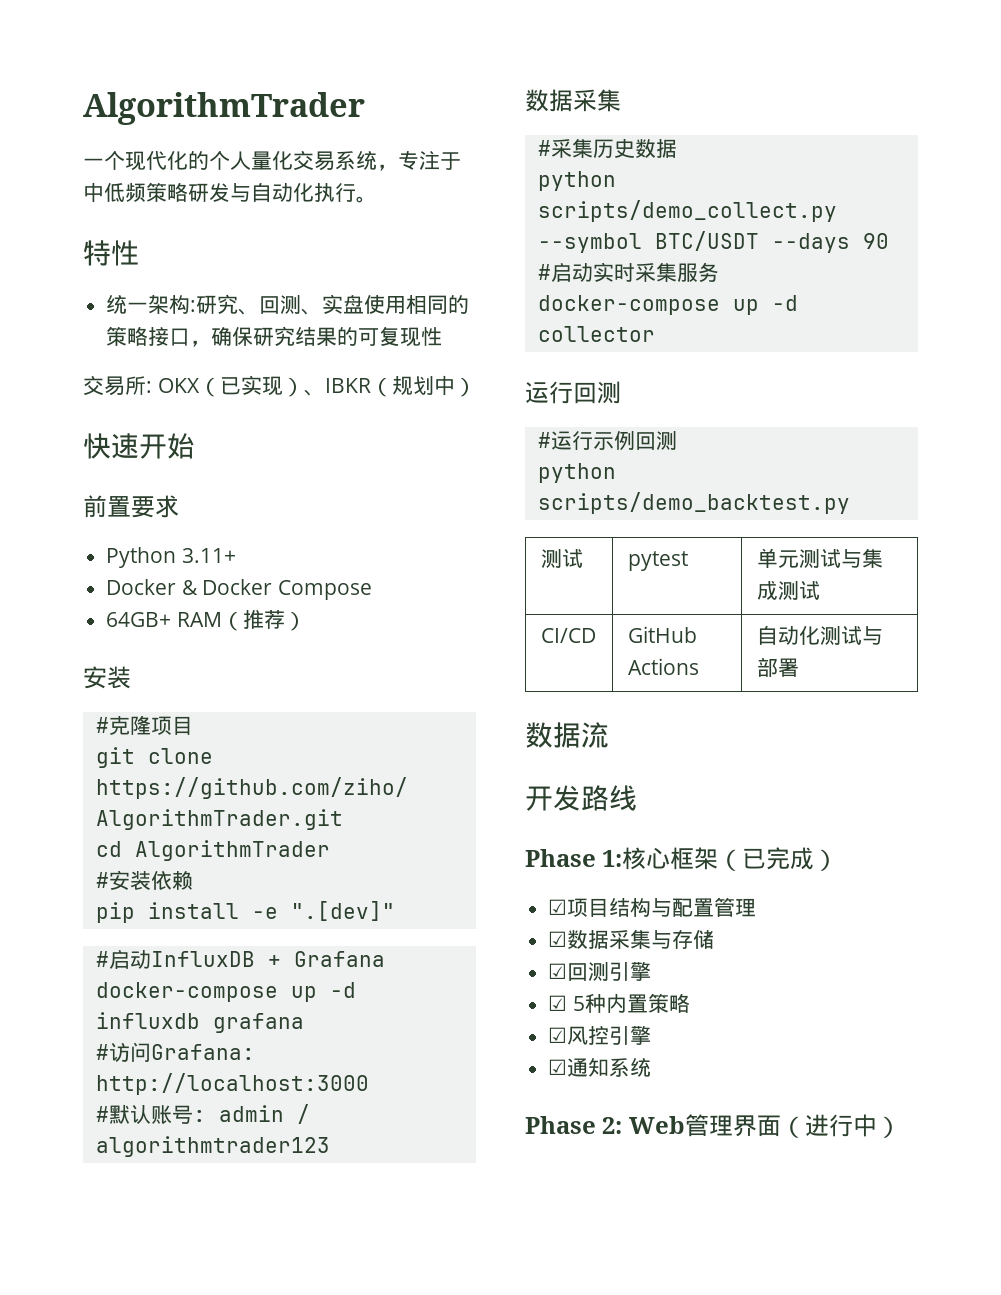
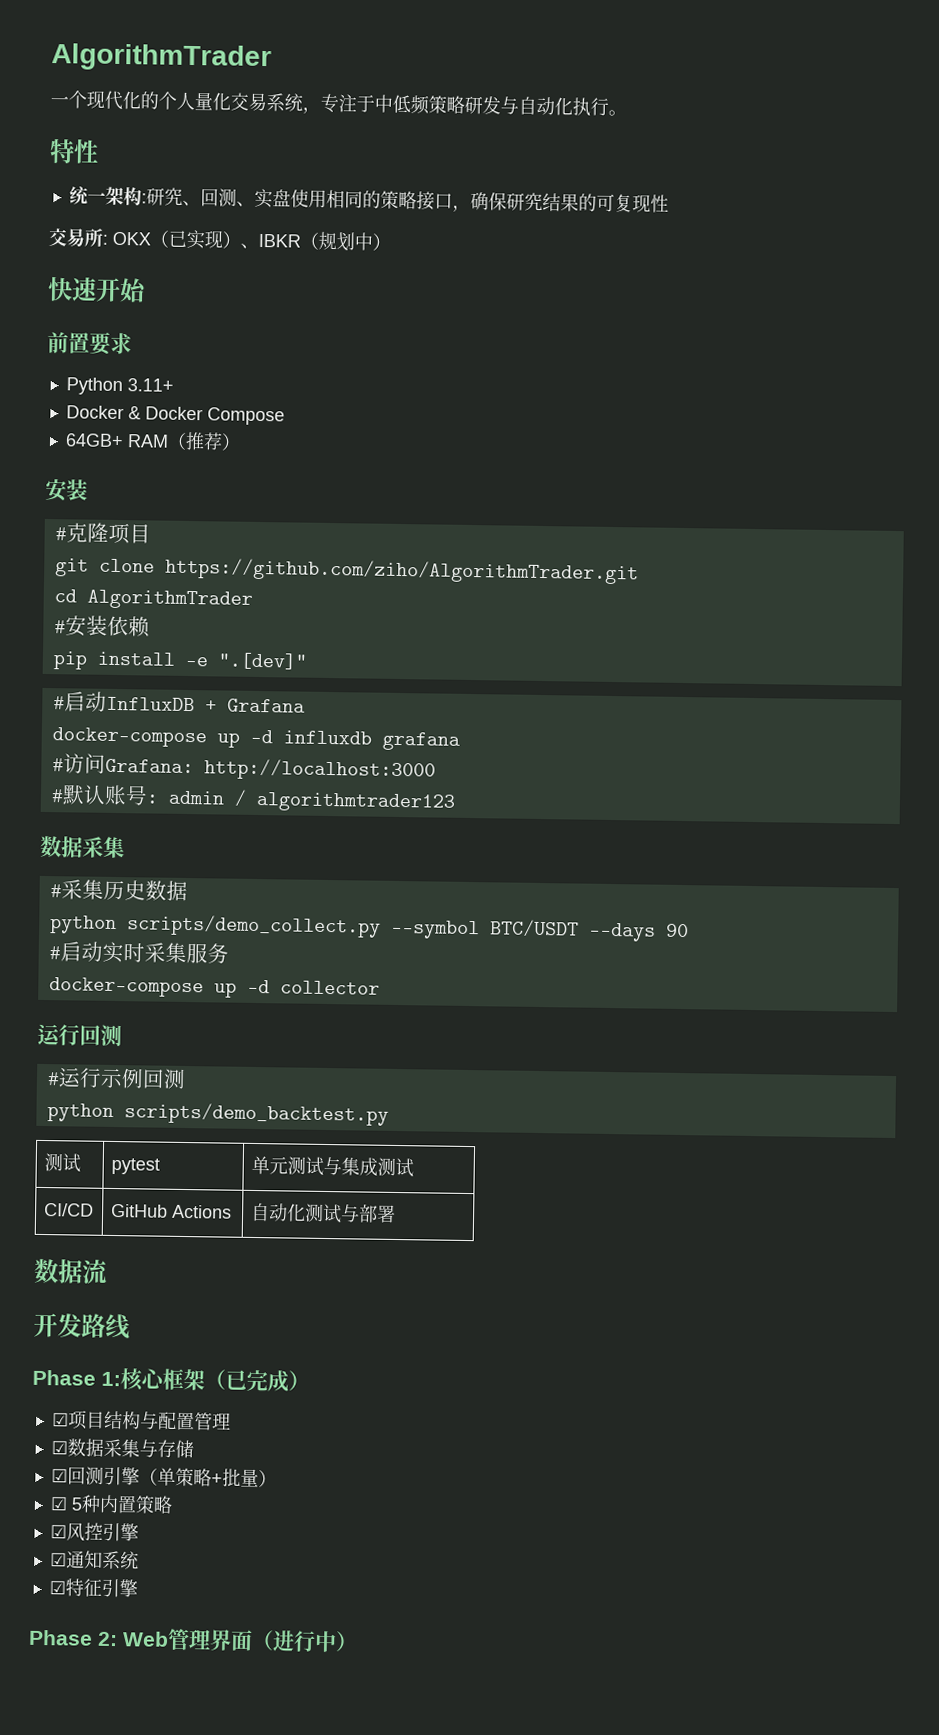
- ☑回测引擎
+ ☑回测引擎（单策略+批量）
+ ☑特征引擎

